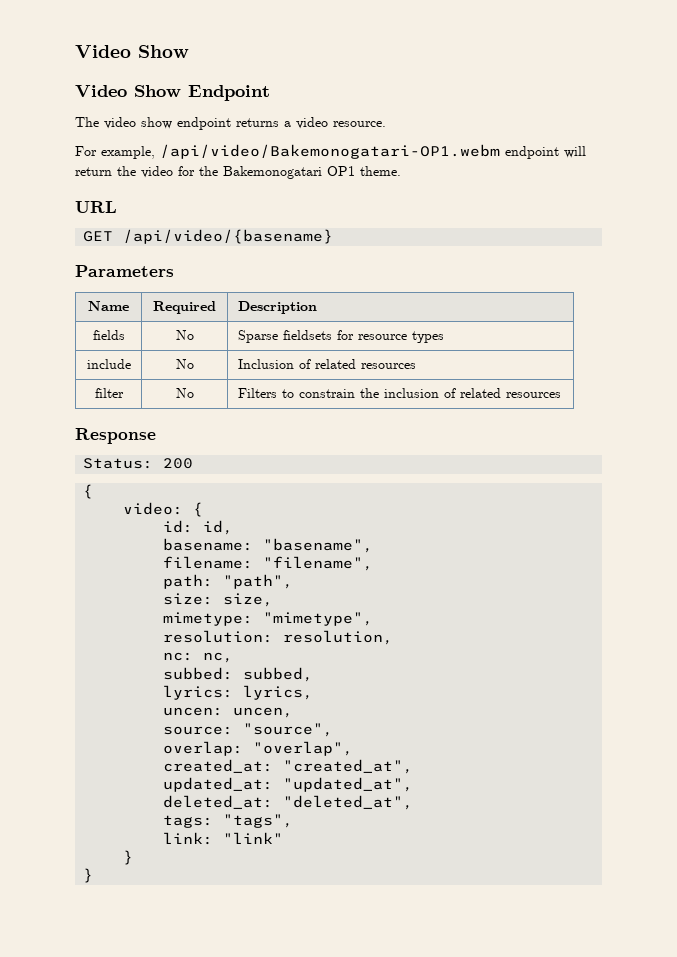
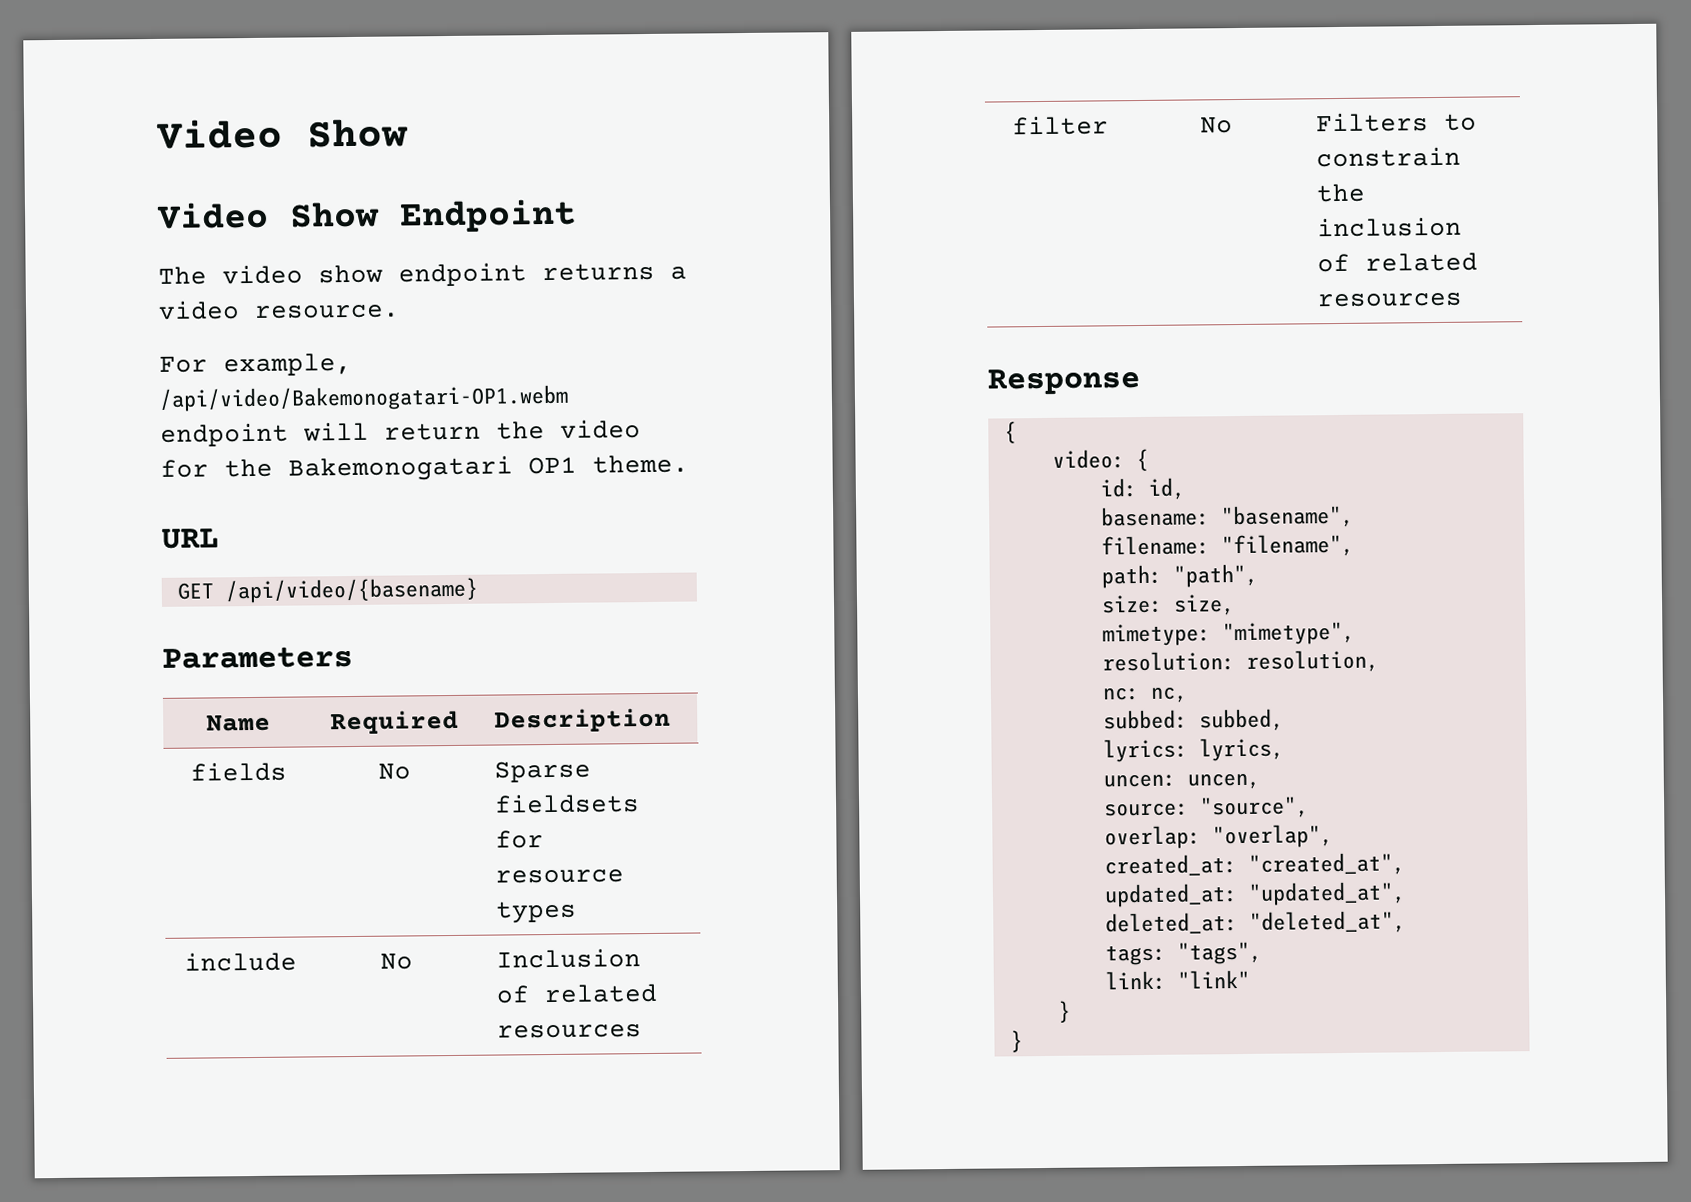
- Status: 200

